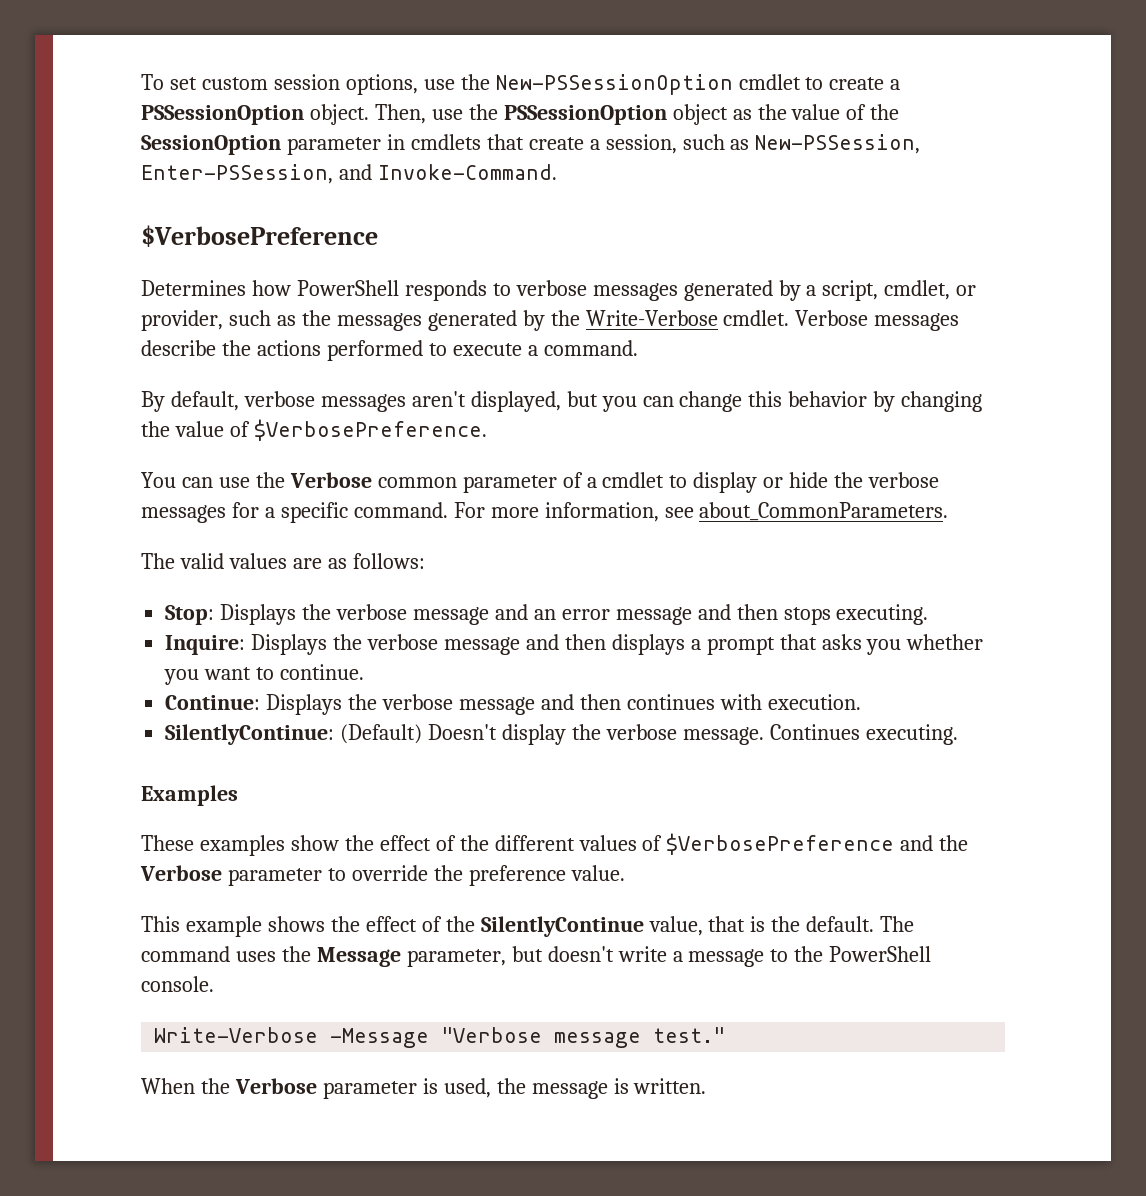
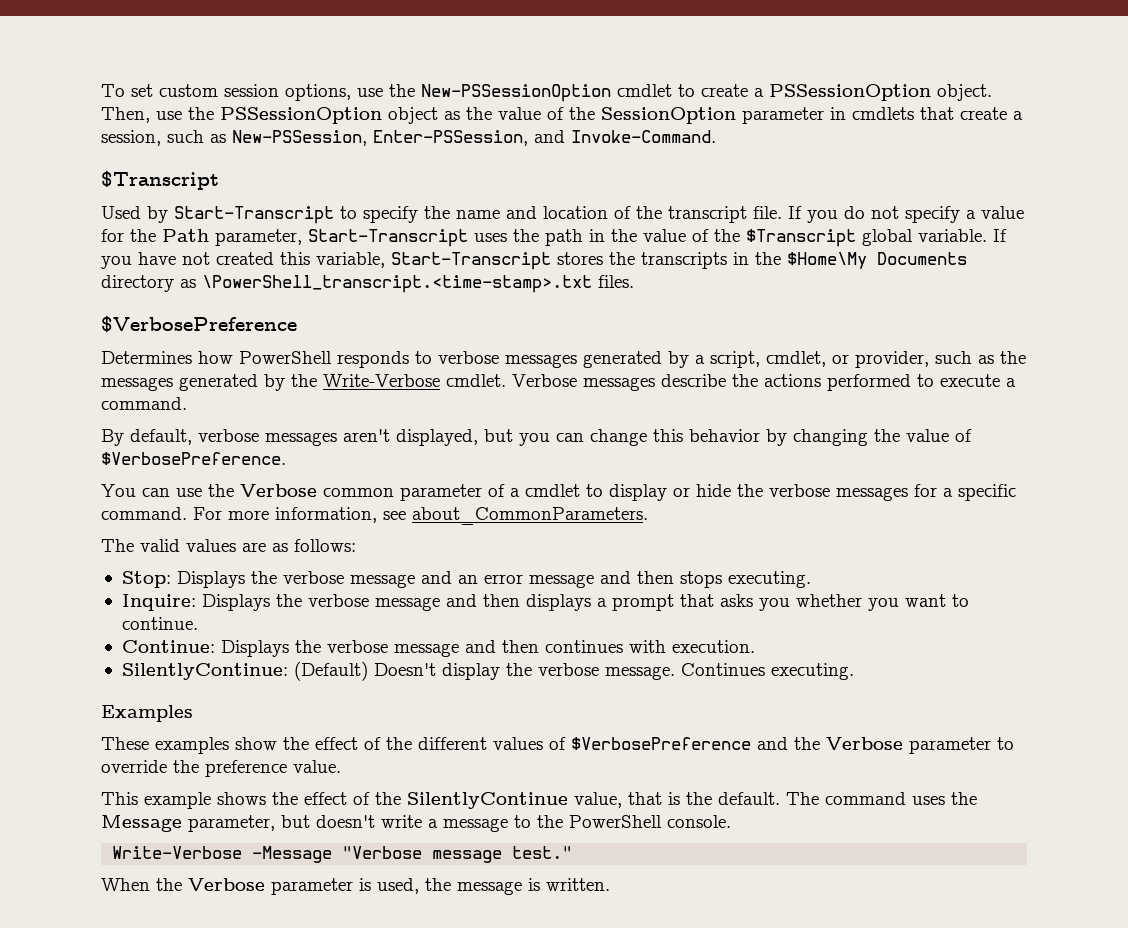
  Then, use the PSSessionOption object as the value of the SessionOption parameter in cmdlets that create a session, such as New-PSSession, Enter-PSSession, and Invoke-Command.
+ $Transcript
+ Used by Start-Transcript to specify the name and location of the transcript file. If you do not specify a value for the Path parameter, Start-Transcript uses the path in the value of the $Transcript global variable. If you have not created this variable, Start-Transcript stores the transcripts in the $Home\My Documents directory as \PowerShell_transcript.<time-stamp>.txt files.

